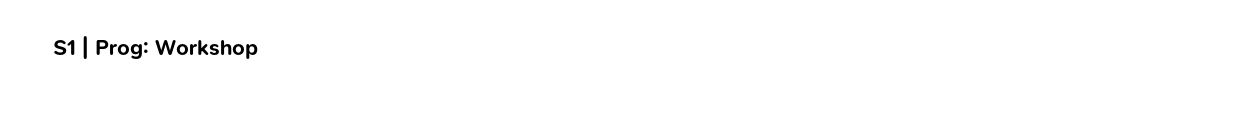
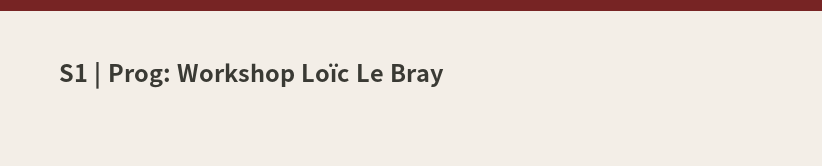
- S1 | Prog: Workshop
+ S1 | Prog: Workshop Loïc Le Bray

